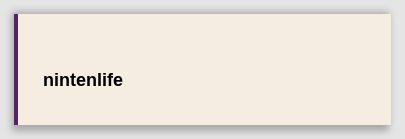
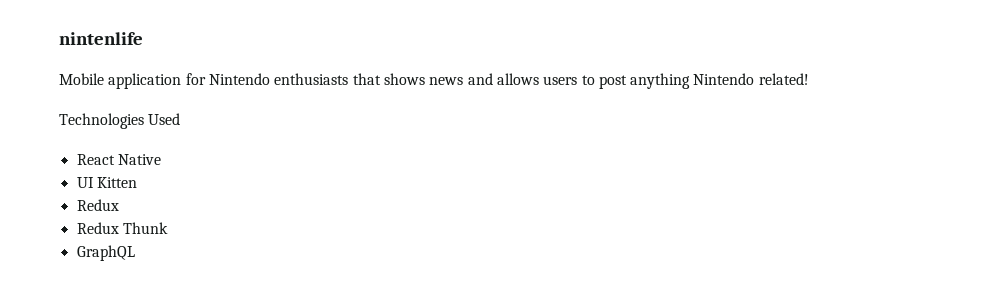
+ Mobile application for Nintendo enthusiasts that shows news and allows users to post anything Nintendo related!
+ Technologies Used
+ React Native
+ UI Kitten
+ Redux
+ Redux Thunk
+ GraphQL

